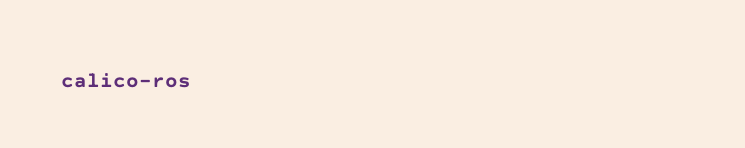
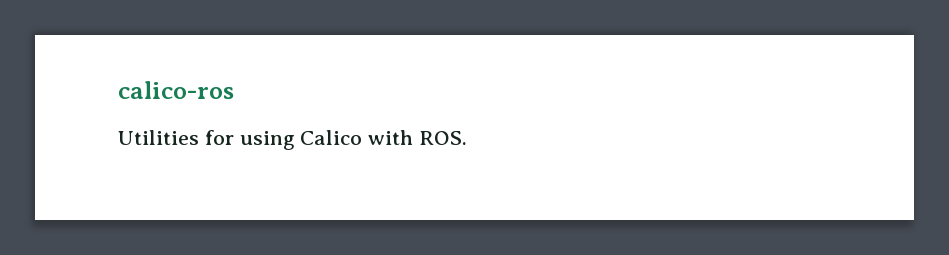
+ Utilities for using Calico with ROS.

